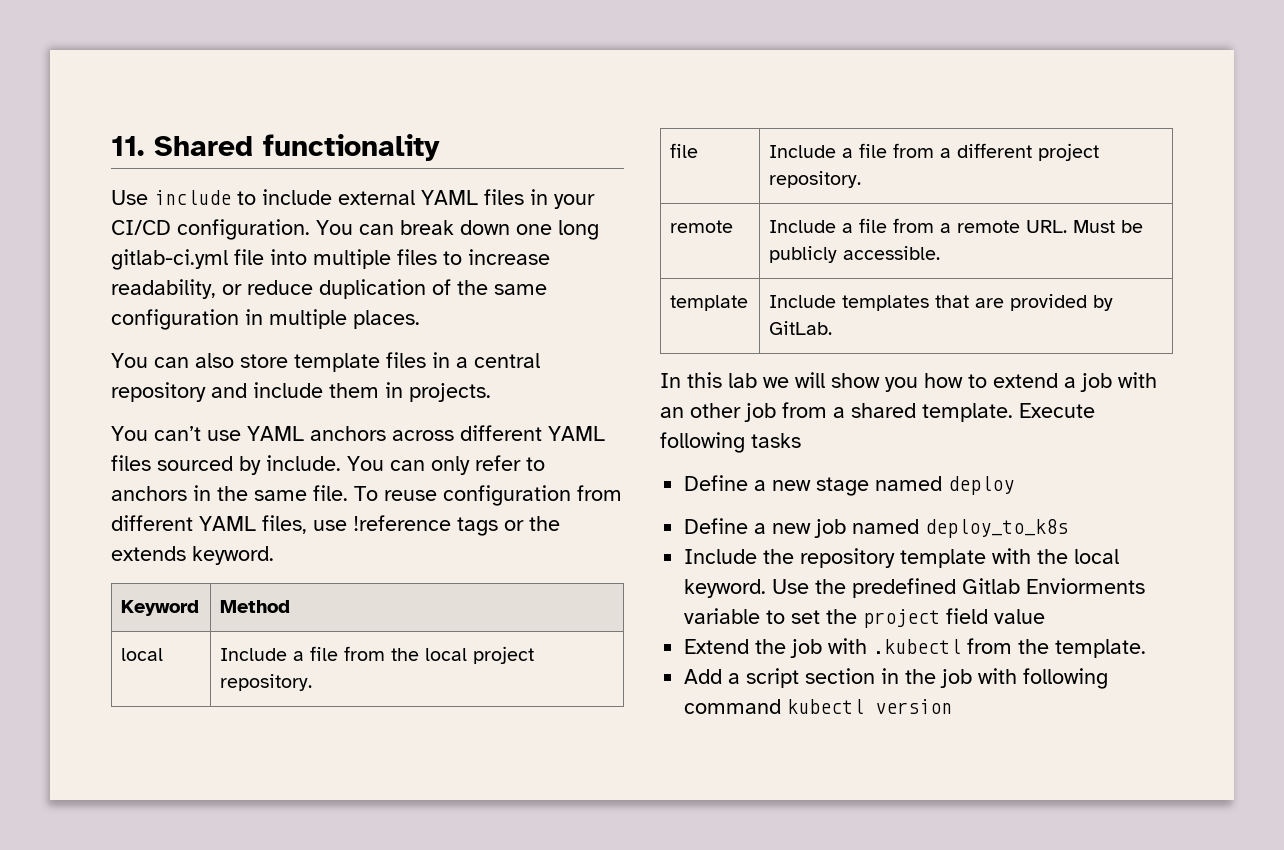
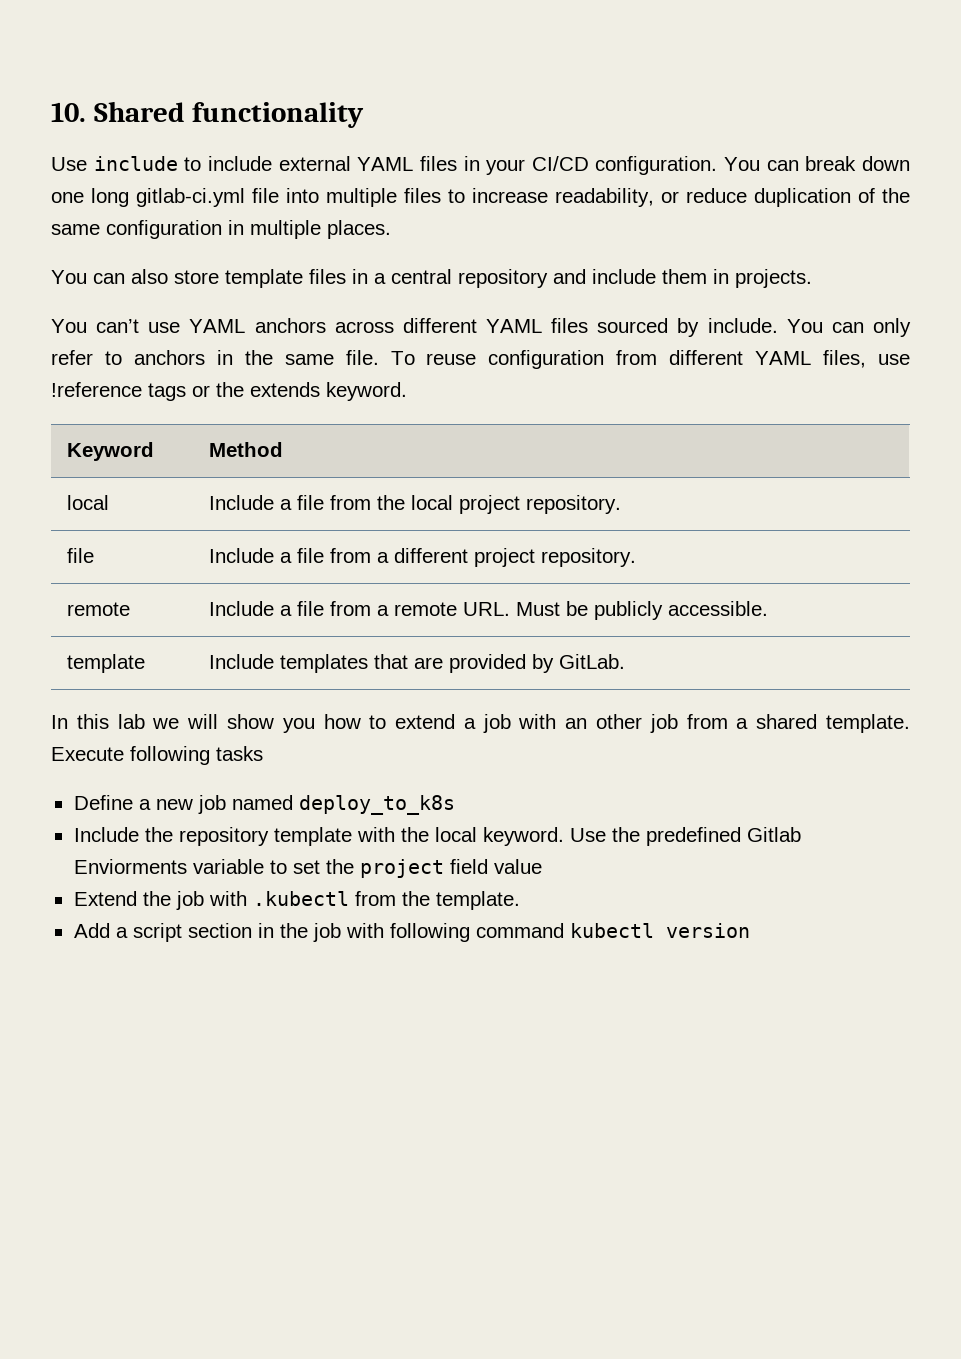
- 11. Shared functionality
+ 10. Shared functionality
- Define a new stage named deploy

